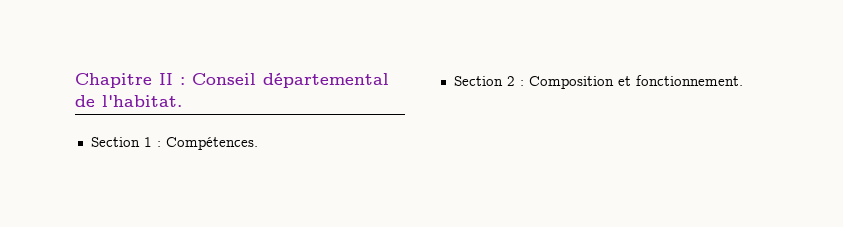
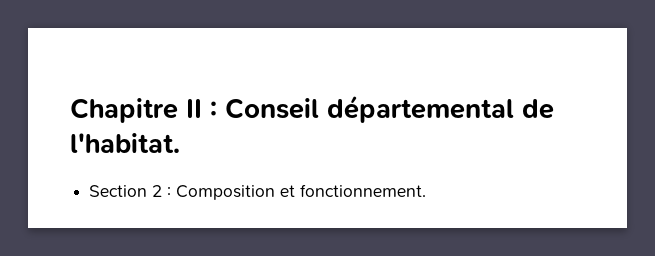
- Section 1 : Compétences.

